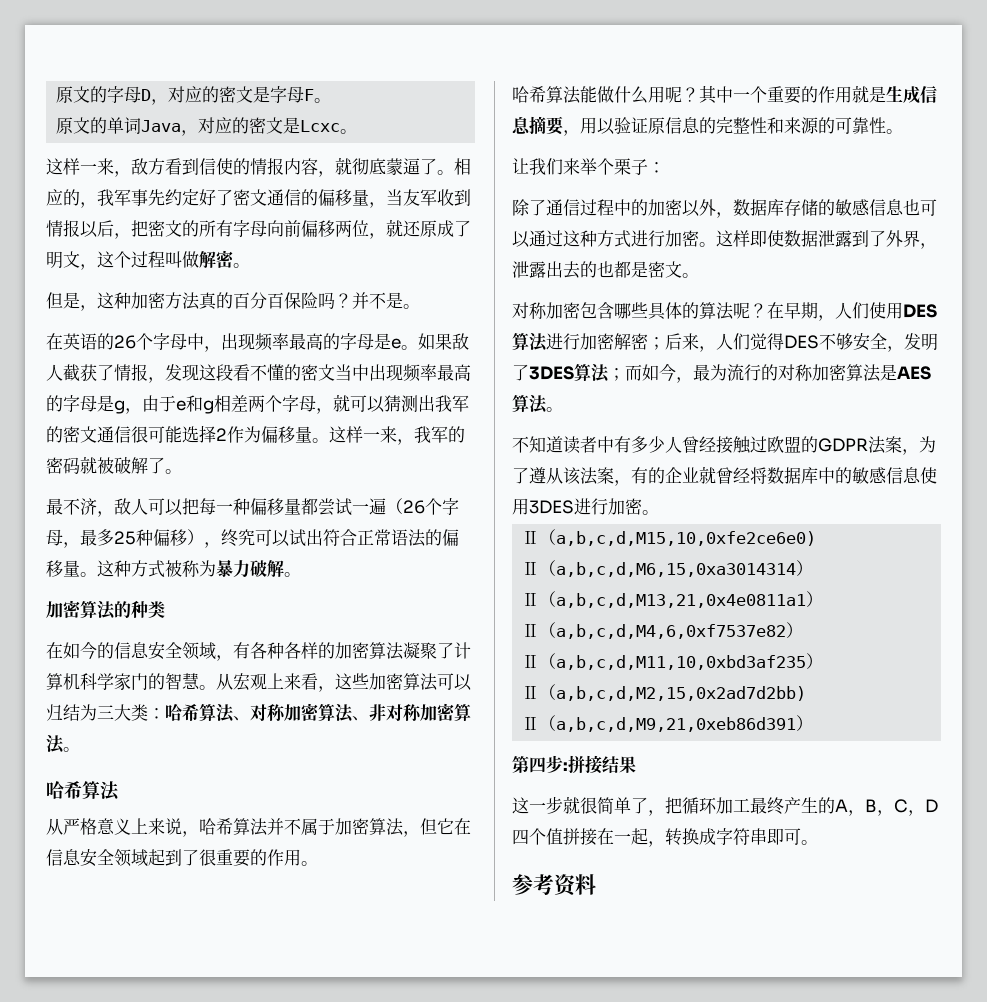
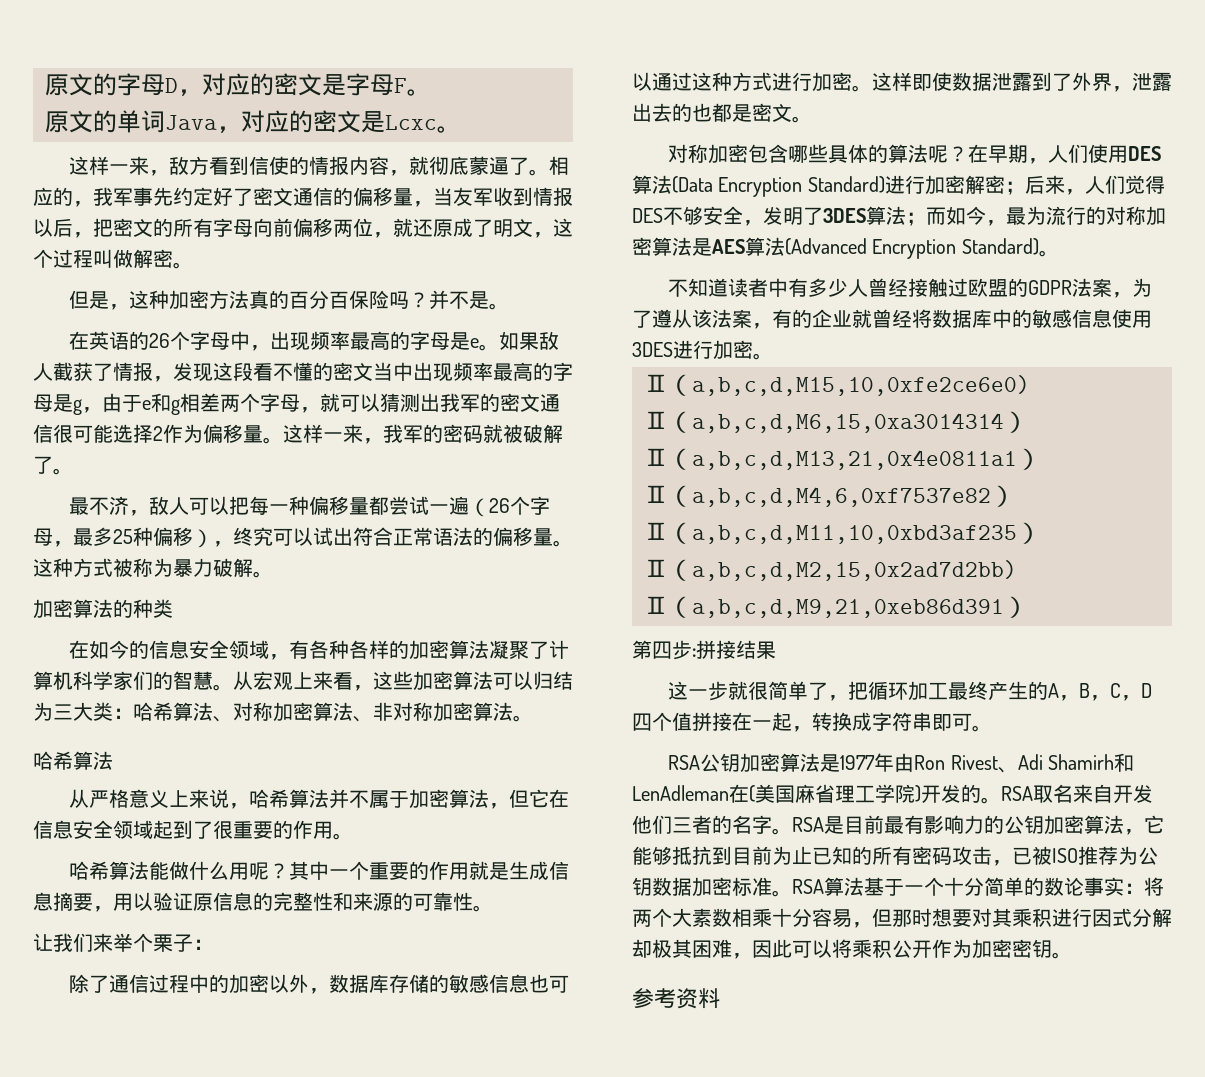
- 在如今的信息安全领域，有各种各样的加密算法凝聚了计算机科学家门的智慧。
+ 在如今的信息安全领域，有各种各样的加密算法凝聚了计算机科学家们的智慧。
- 在早期，人们使用DES算法进行加密解密；后来，人们觉得DES不够安全，发明了3DES算法；而如今，最为流行的对称加密算法是AES算法。
+ 在早期，人们使用DES算法(Data Encryption Standard)进行加密解密；后来，人们觉得DES不够安全，发明了3DES算法；而如今，最为流行的对称加密算法是AES算法(Advanced Encryption Standard)。
+ RSA公钥加密算法是1977年由Ron Rivest、Adi Shamirh和LenAdleman在(美国麻省理工学院)开发的。RSA取名来自开发他们三者的名字。RSA是目前最有影响力的公钥加密算法，它能够抵抗到目前为止已知的所有密码攻击，已被ISO推荐为公钥数据加密标准。RSA算法基于一个十分简单的数论事实：将两个大素数相乘十分容易，但那时想要对其乘积进行因式分解却极其困难，因此可以将乘积公开作为加密密钥。

